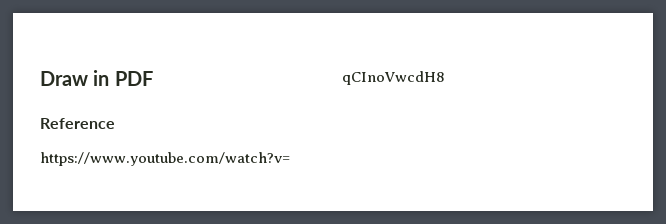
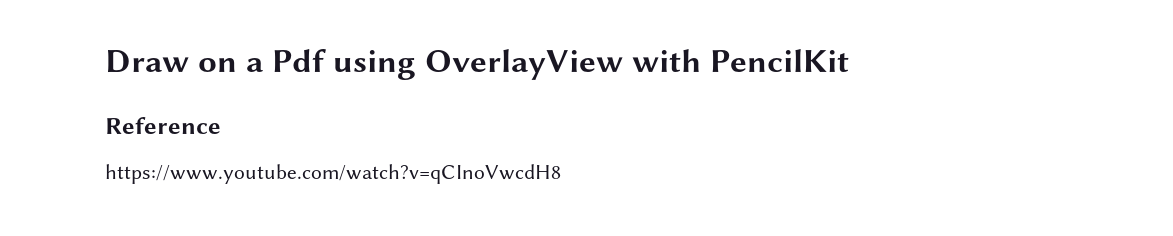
- Draw in PDF
+ Draw on a Pdf using OverlayView with PencilKit

